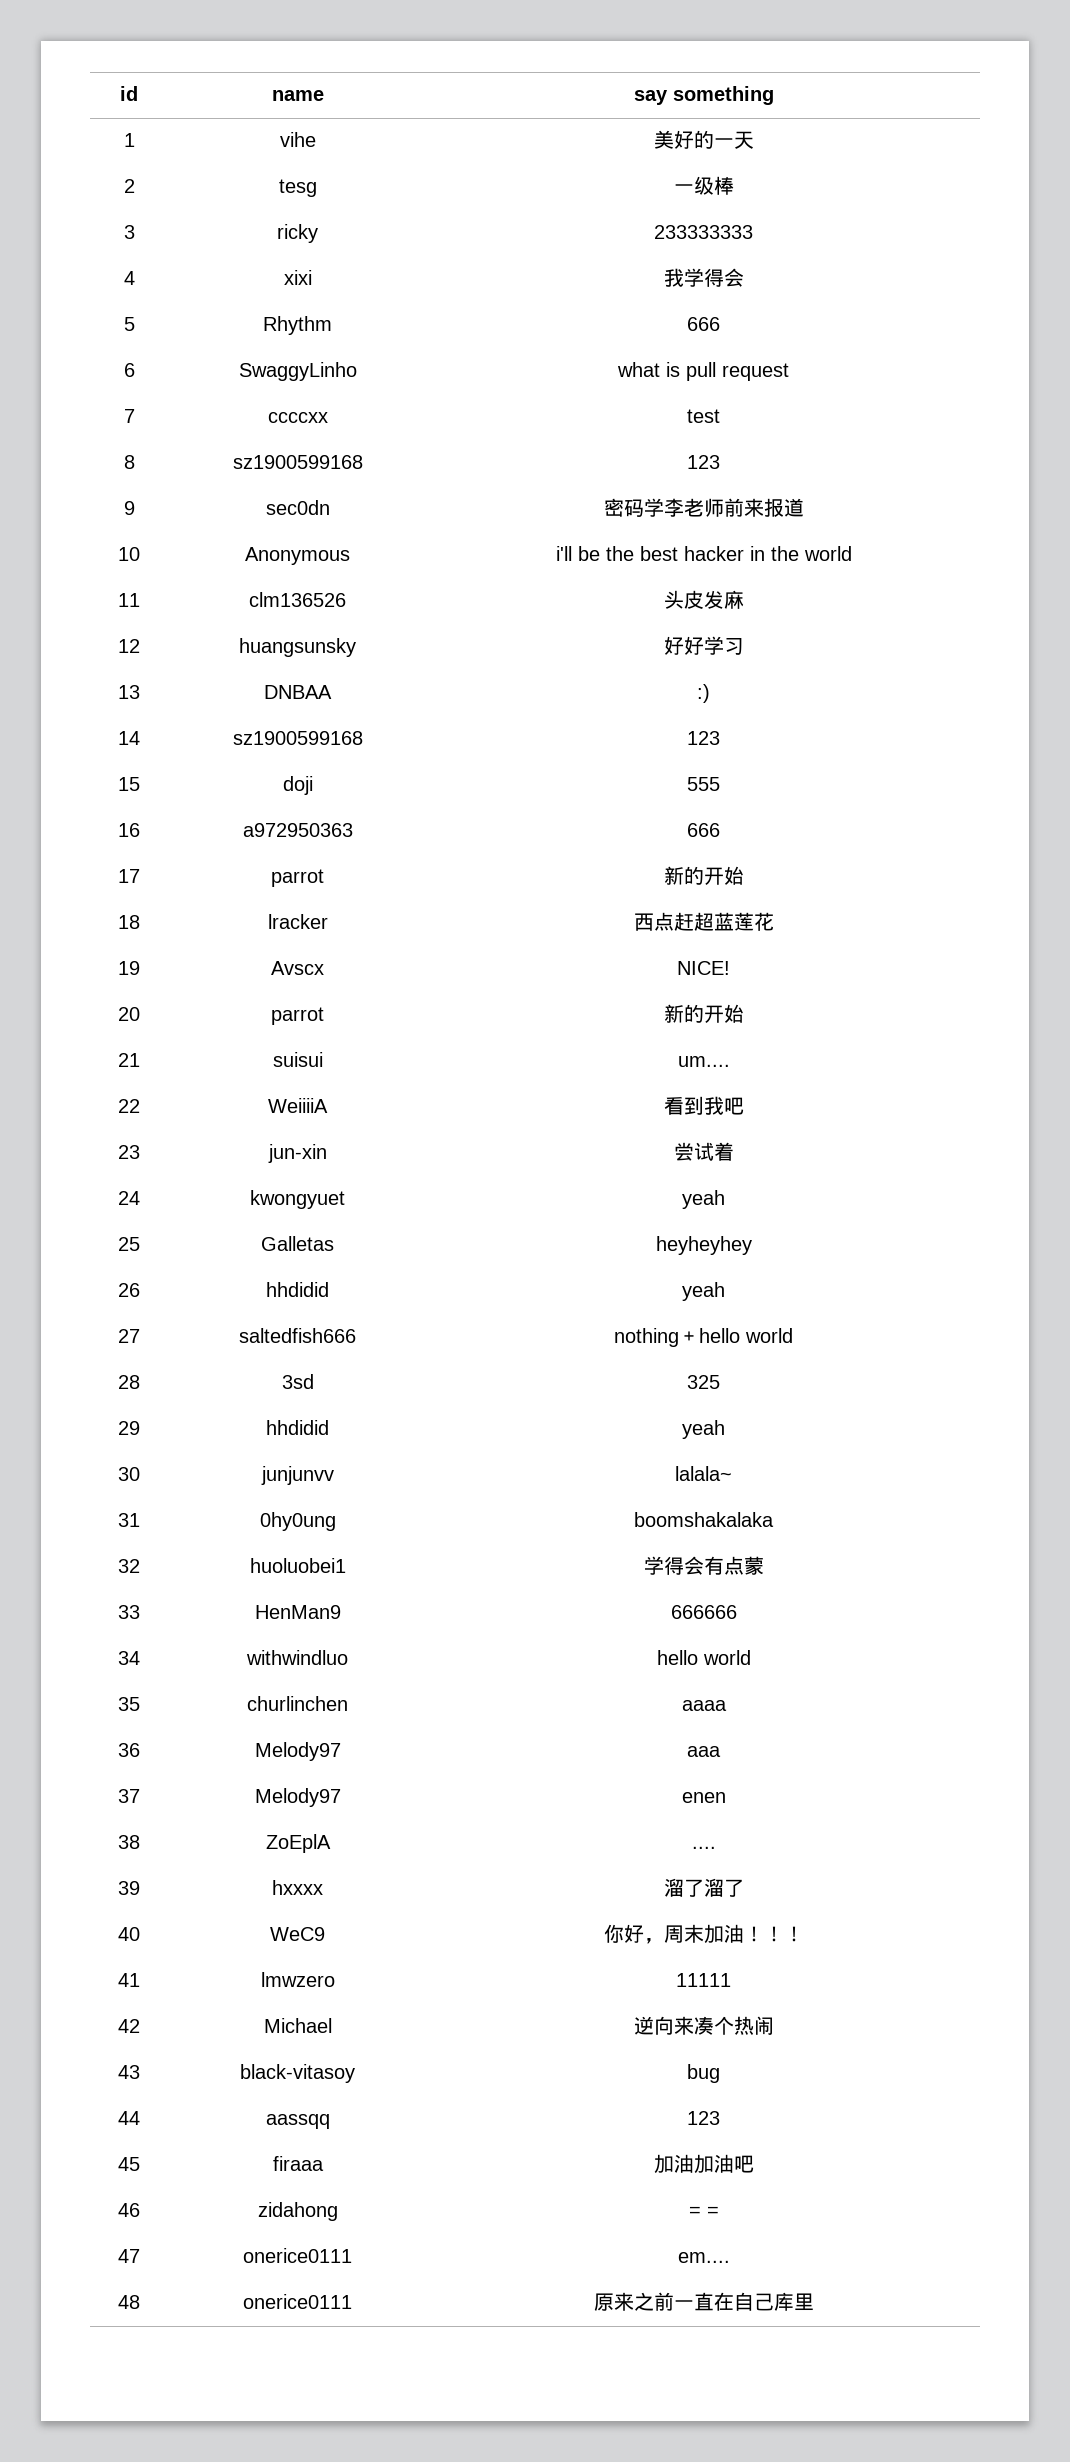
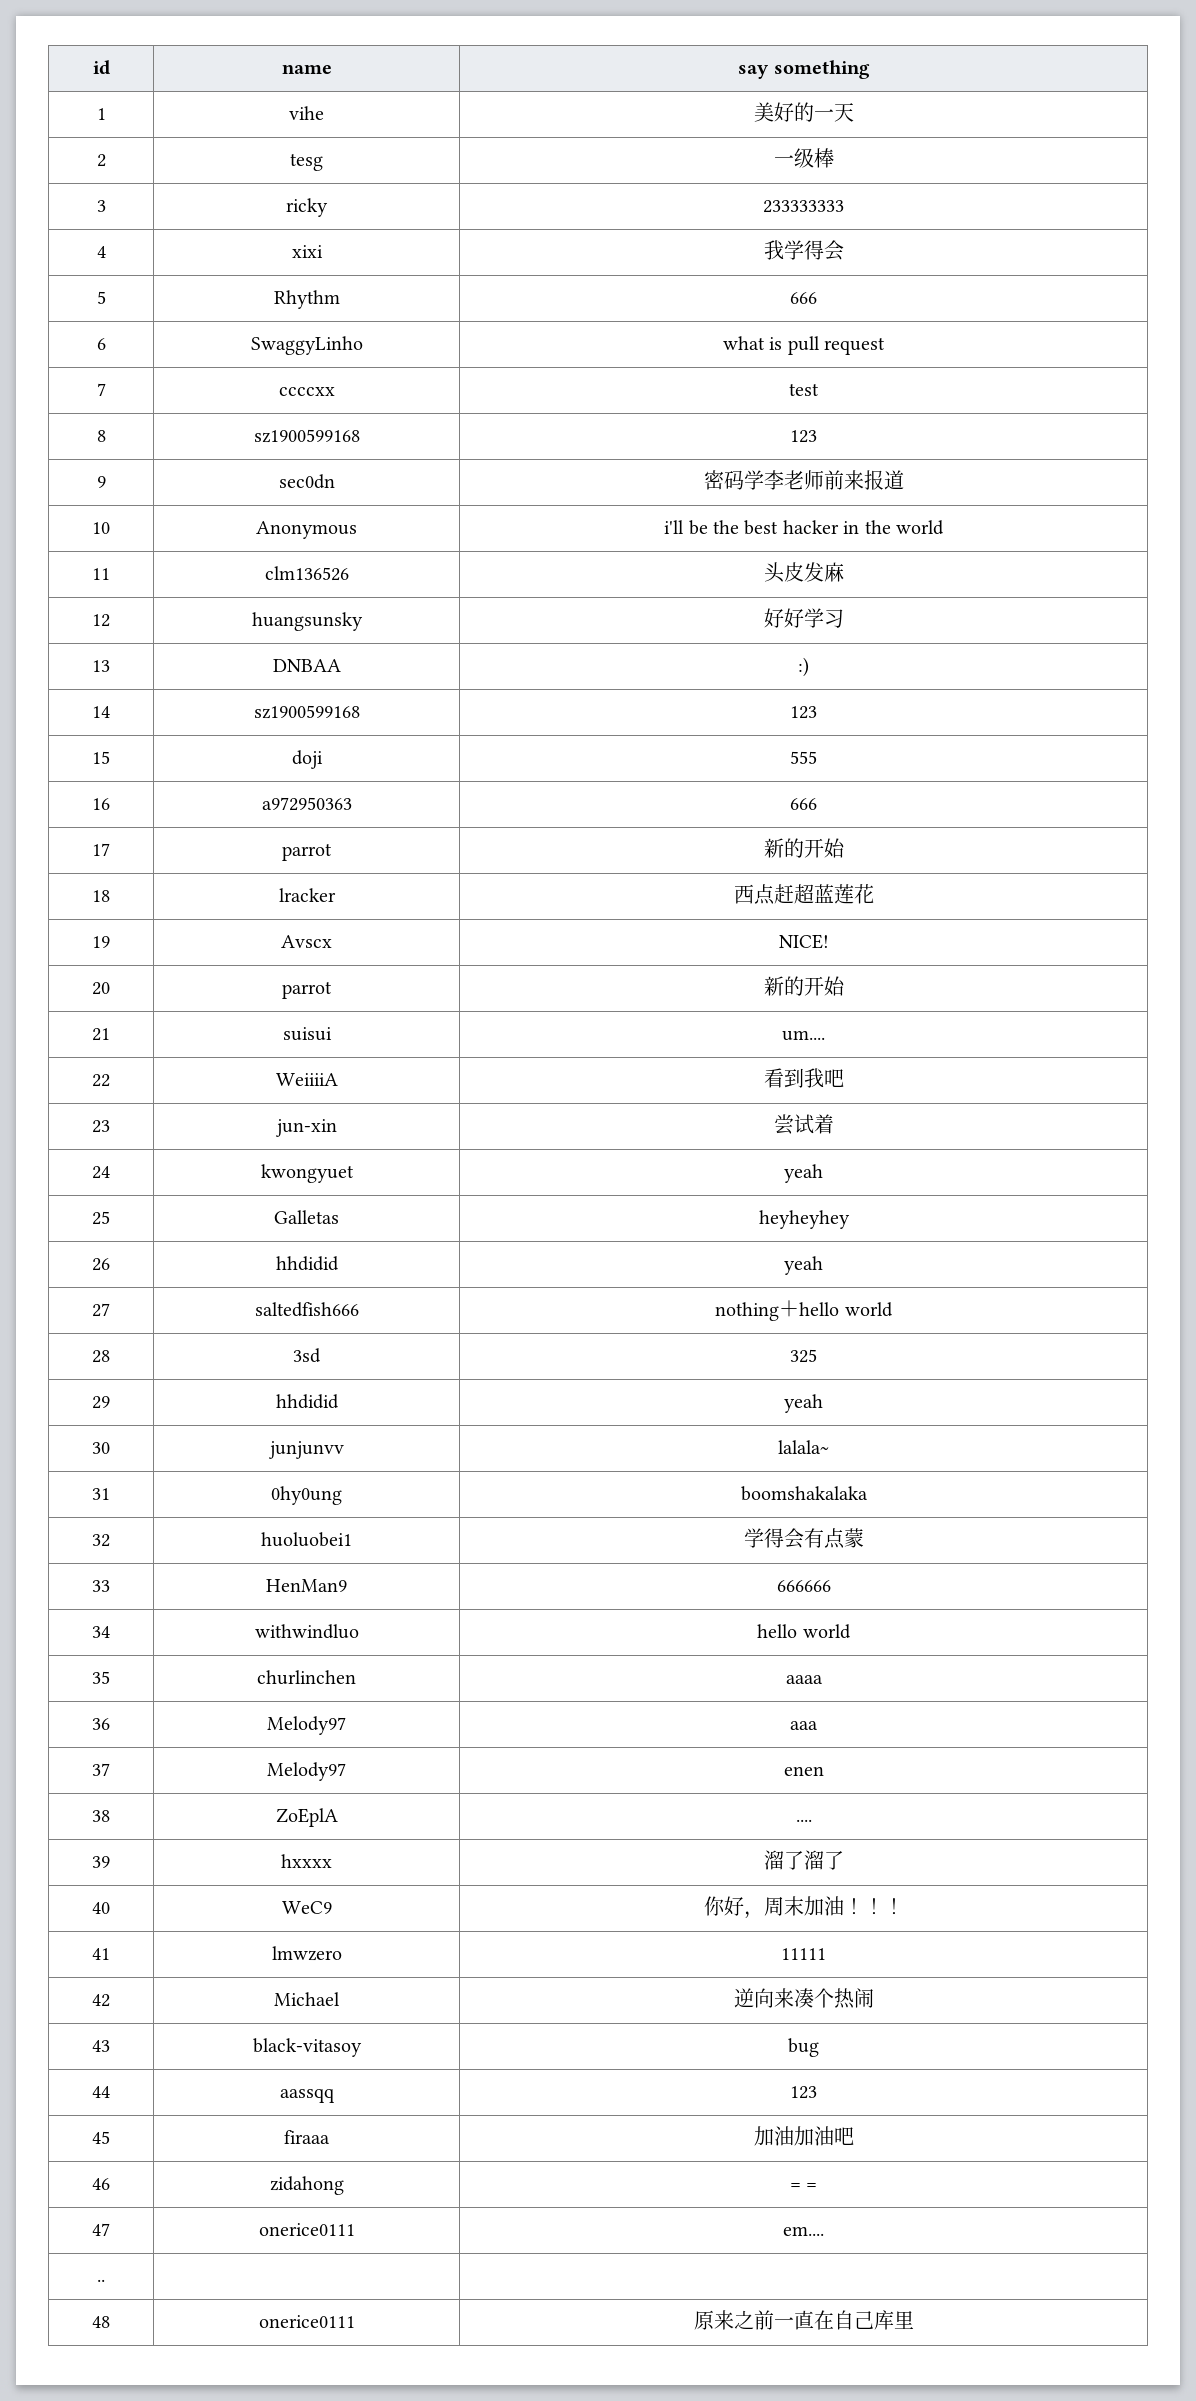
+ .. | |

